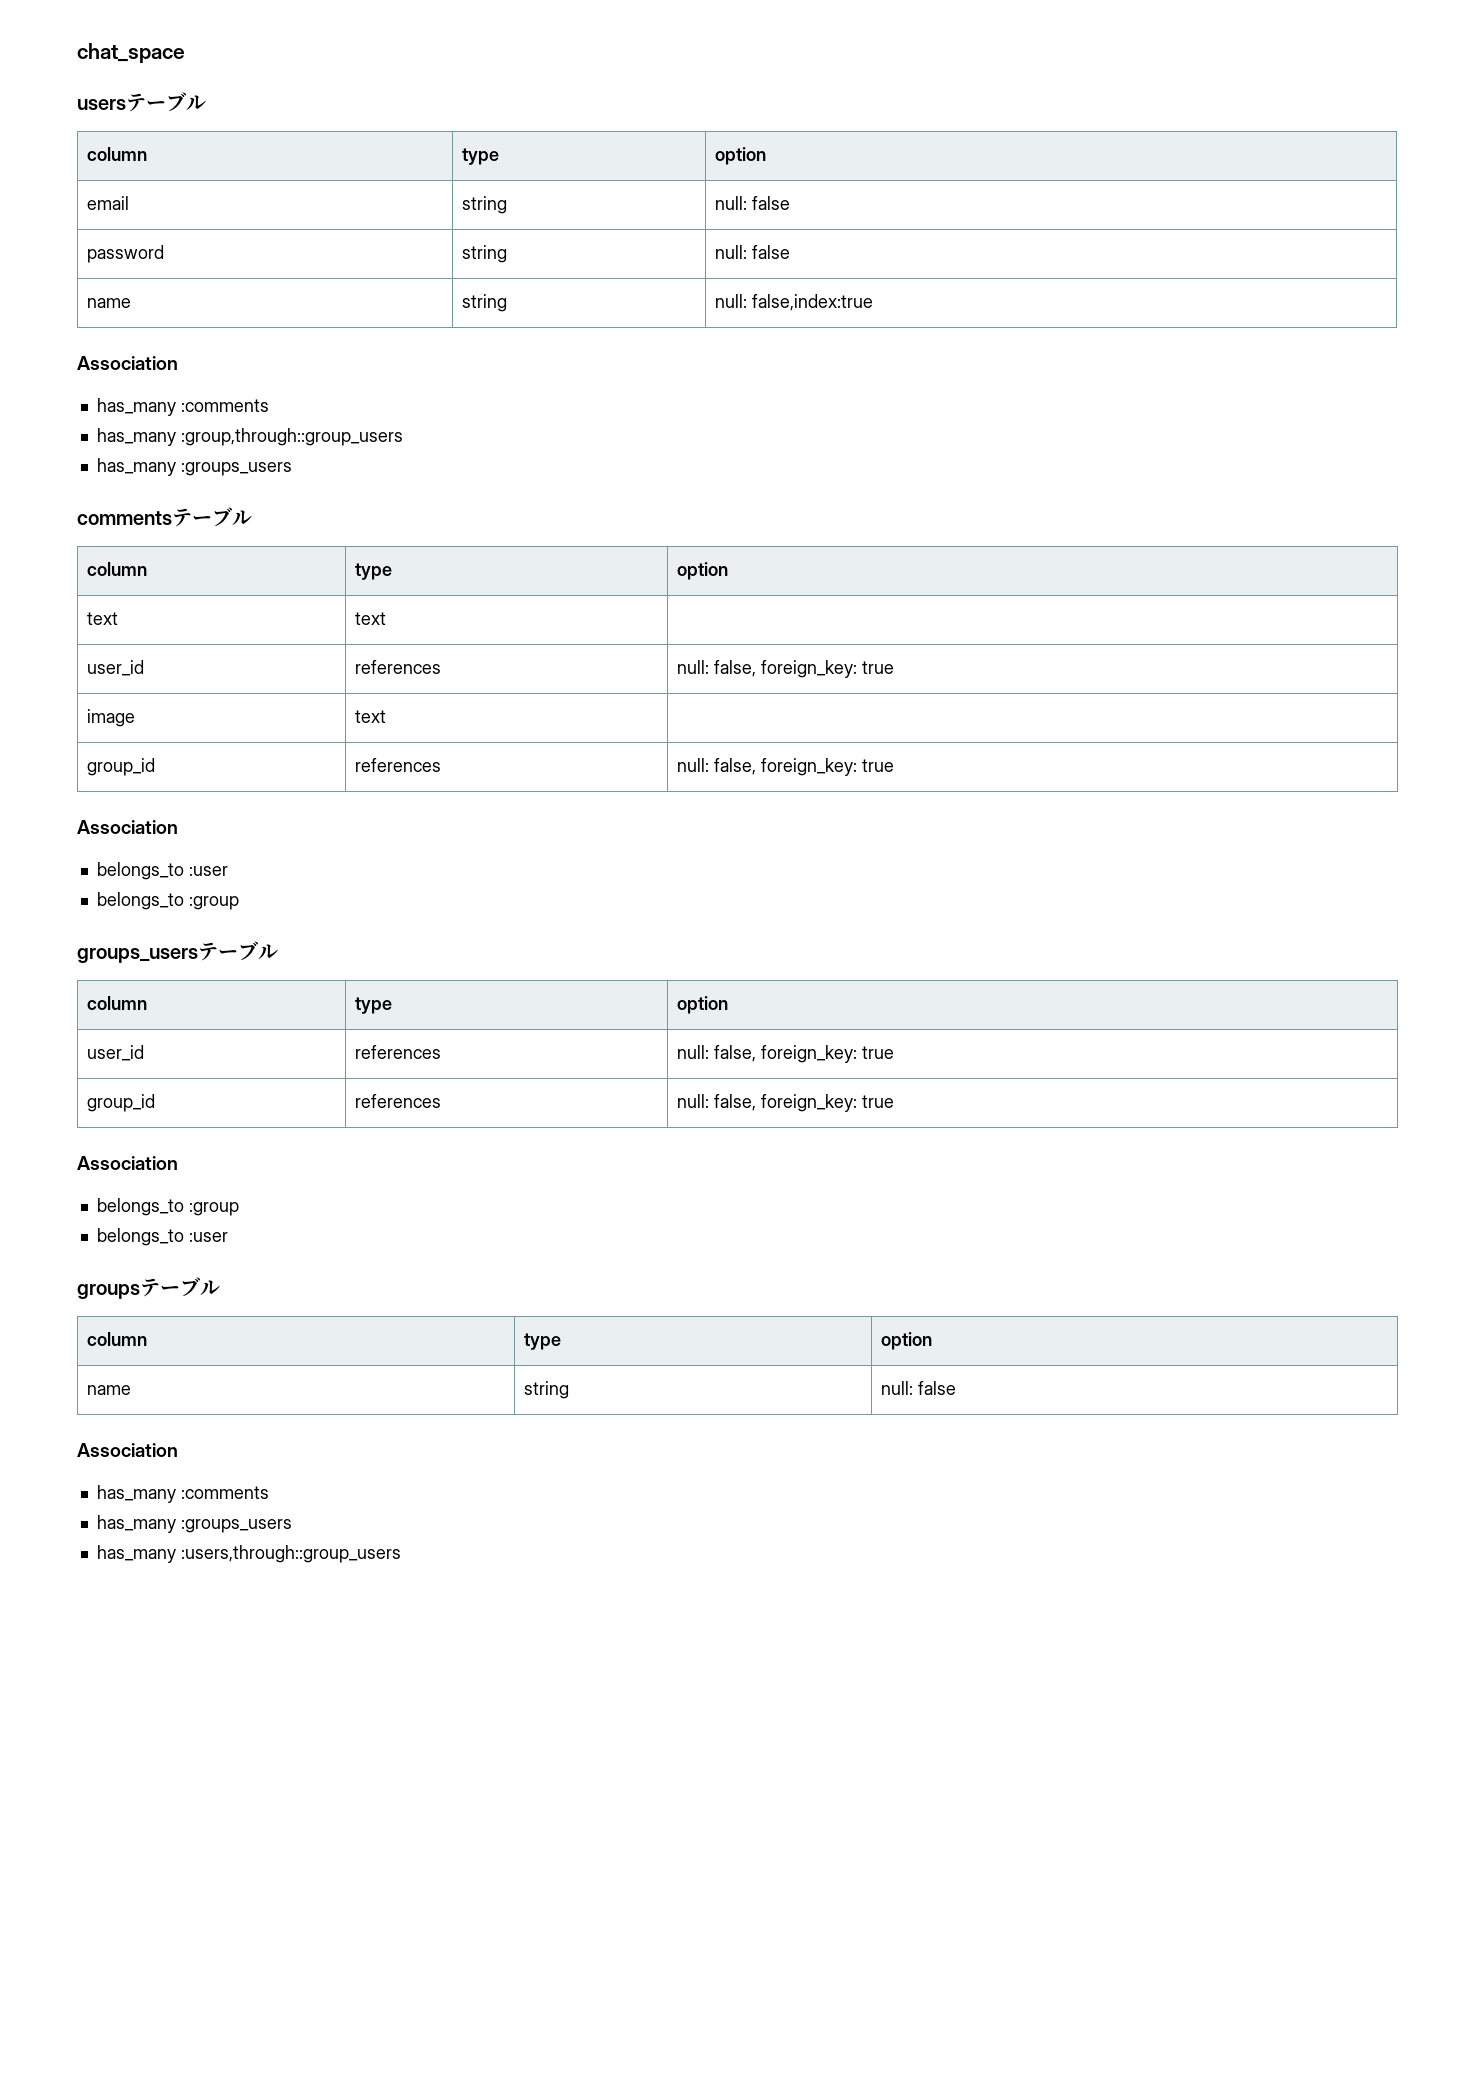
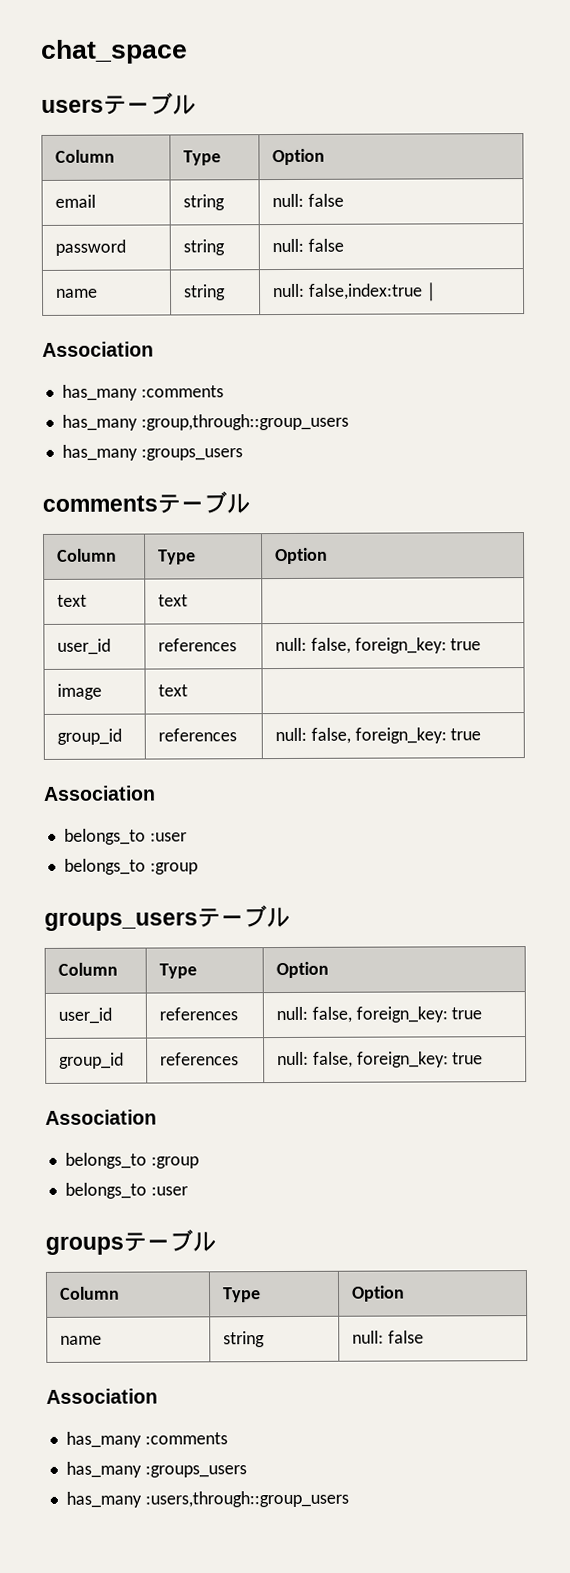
  usersテーブル
- column | type | option
+ Column | Type | Option
- name | string | null: false,index:true
+ name | string | null: false,index:true｜
  commentsテーブル
- column | type | option
+ Column | Type | Option
  groups_usersテーブル
- column | type | option
+ Column | Type | Option
  groupsテーブル
- column | type | option
+ Column | Type | Option

